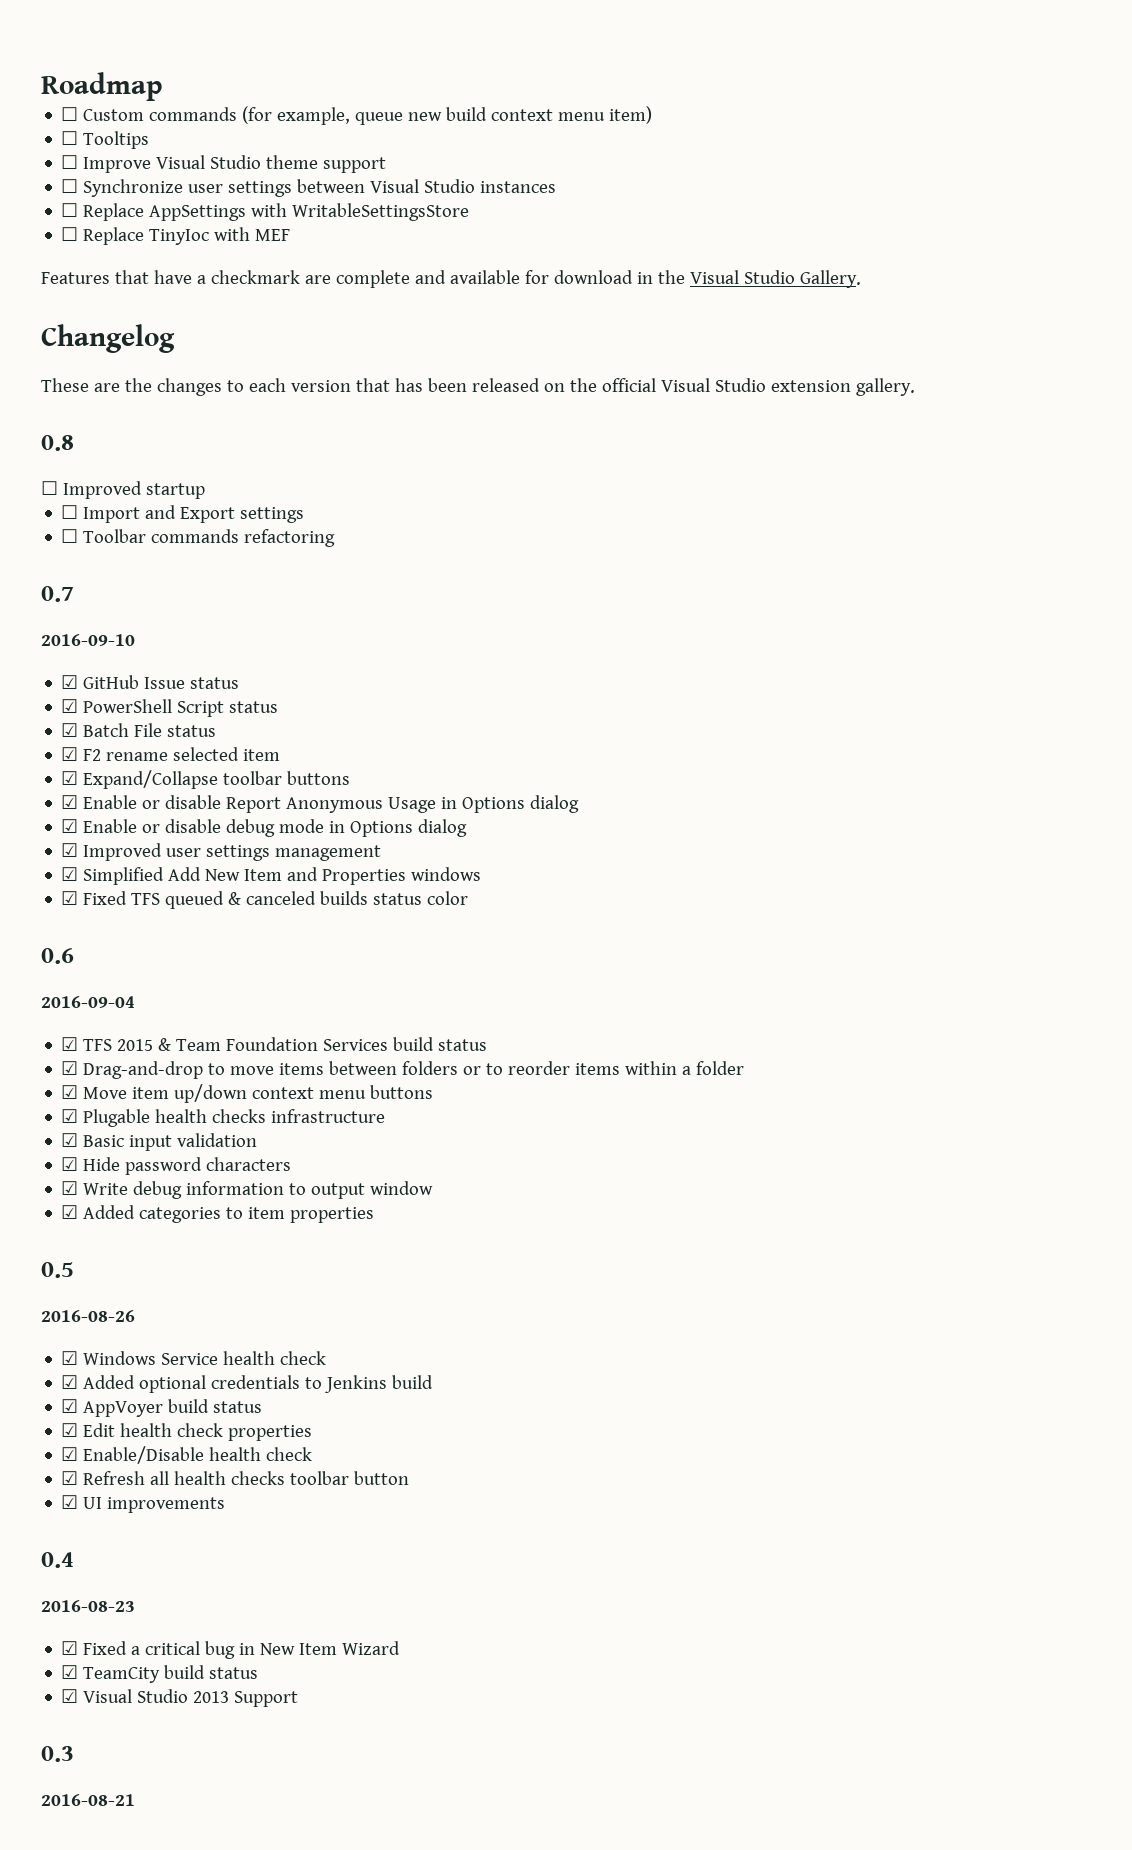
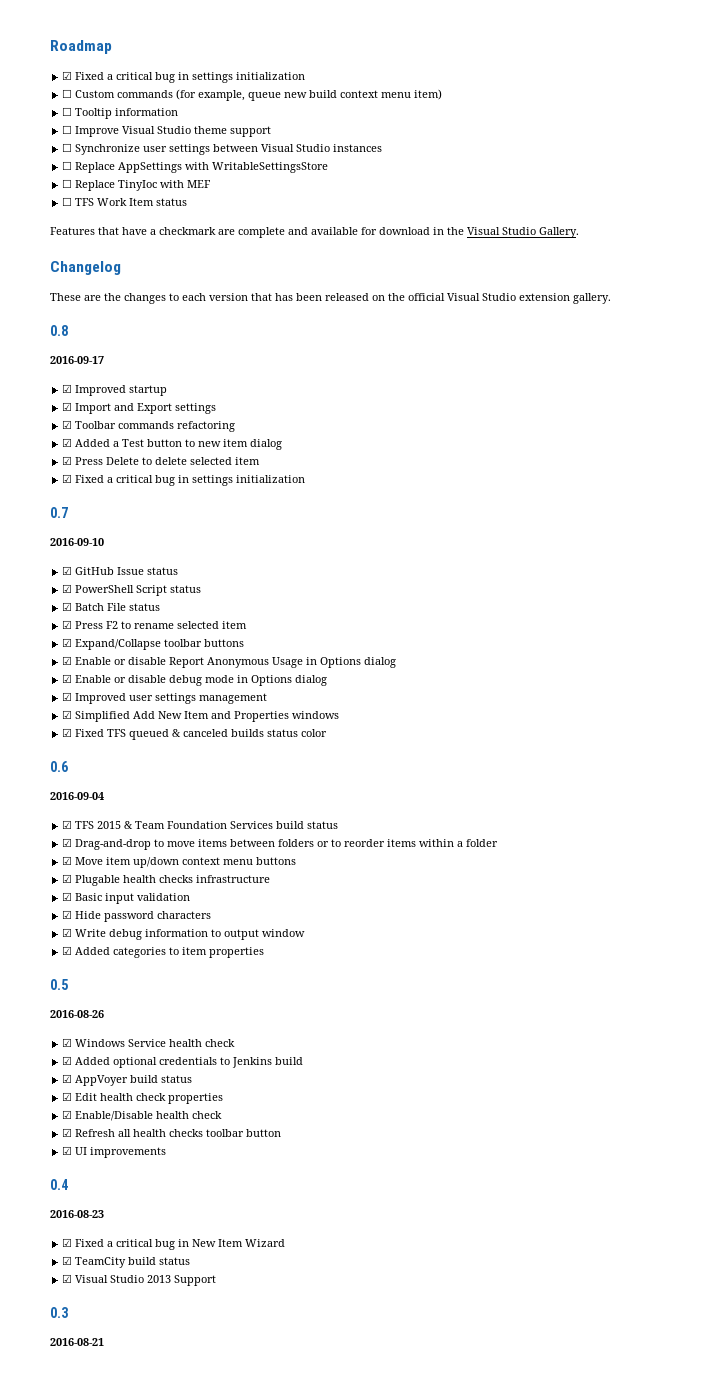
  Roadmap
+ ☑ Fixed a critical bug in settings initialization
- ☐ Tooltips
+ ☐ Tooltip information
+ ☐ TFS Work Item status
- ☐ Improved startup
+ 2016-09-17
+ ☑ Improved startup
- ☐ Import and Export settings
+ ☑ Import and Export settings
- ☐ Toolbar commands refactoring
+ ☑ Toolbar commands refactoring
+ ☑ Added a Test button to new item dialog
+ ☑ Press Delete to delete selected item
+ ☑ Fixed a critical bug in settings initialization
- ☑ F2 rename selected item
+ ☑ Press F2 to rename selected item

